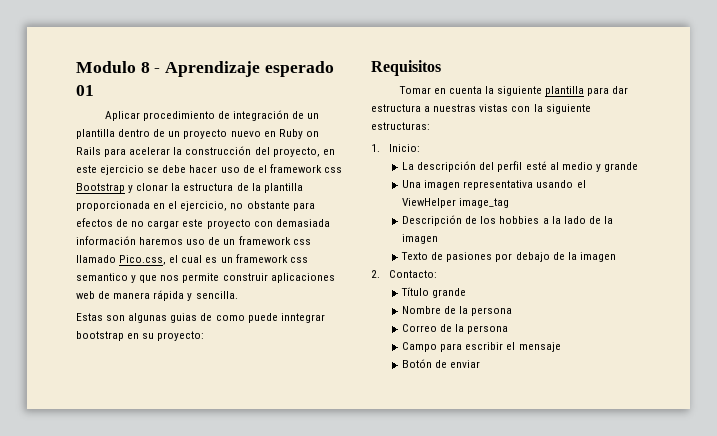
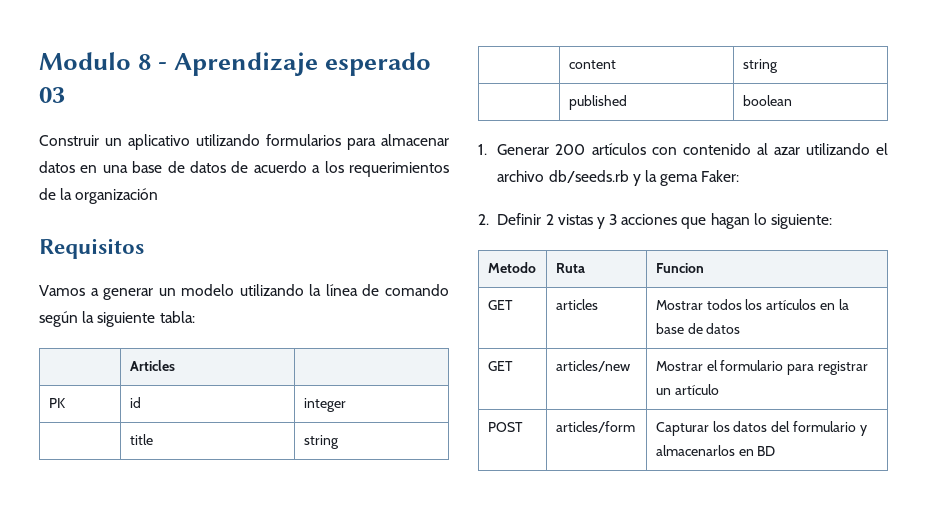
- Modulo 8 - Aprendizaje esperado 01
- Aplicar procedimiento de integración de un plantilla dentro de un proyecto nuevo en Ruby on Rails para acelerar la construcción del proyecto, en este ejercicio se debe hacer uso de el framework css Bootstrap y clonar la estructura de la plantilla proporcionada en el ejercicio, no obstante para efectos de no cargar este proyecto con demasiada información haremos uso de un framework css llamado Pico.css, el cual es un framework css semantico y que nos permite construir aplicaciones web de manera rápida y sencilla.
- Estas son algunas guias de como puede inntegrar bootstrap en su proyecto:
+ Modulo 8 - Aprendizaje esperado 03
+ Construir un aplicativo utilizando formularios para almacenar datos en una base de datos de acuerdo a los requerimientos de la organización
  Requisitos
- Tomar en cuenta la siguiente plantilla para dar estructura a nuestras vistas con la siguiente estructuras:
- 1. Inicio:
- La descripción del perfil esté al medio y grande
- Una imagen representativa usando el ViewHelper image_tag
- Descripción de los hobbies a la lado de la imagen
- Texto de pasiones por debajo de la imagen
- 2. Contacto:
- Título grande
- Nombre de la persona
- Correo de la persona
- Campo para escribir el mensaje
- Botón de enviar
+ Vamos a generar un modelo utilizando la línea de comando según la siguiente tabla:
+ | Articles |
+ PK | id | integer
+ | title | string
+ | content | string
+ | published | boolean
+ 1. Generar 200 artículos con contenido al azar utilizando el archivo db/seeds.rb y la gema Faker:
+ 2. Definir 2 vistas y 3 acciones que hagan lo siguiente:
+ Metodo | Ruta | Funcion
+ GET | articles | Mostrar todos los artículos en la base de datos
+ GET | articles/new | Mostrar el formulario para registrar un artículo
+ POST | articles/form | Capturar los datos del formulario y almacenarlos en BD

